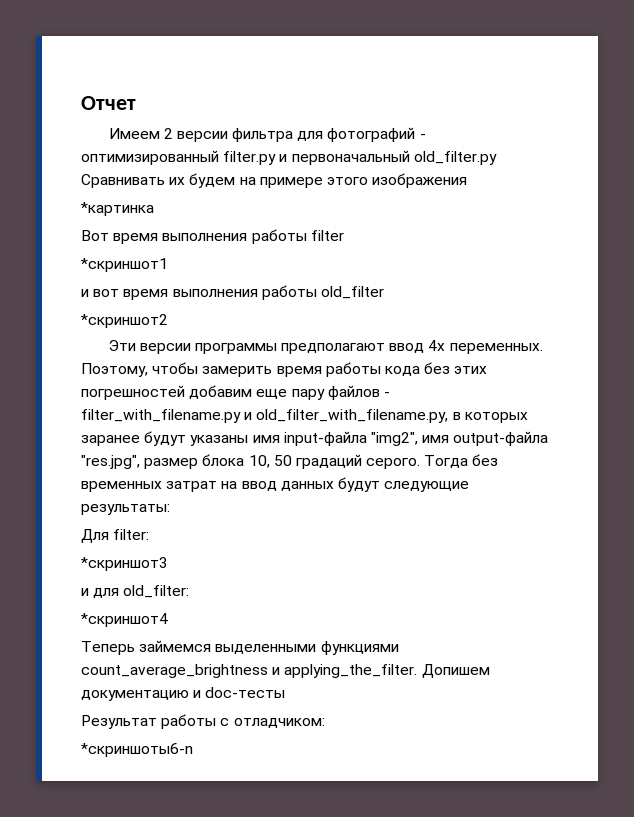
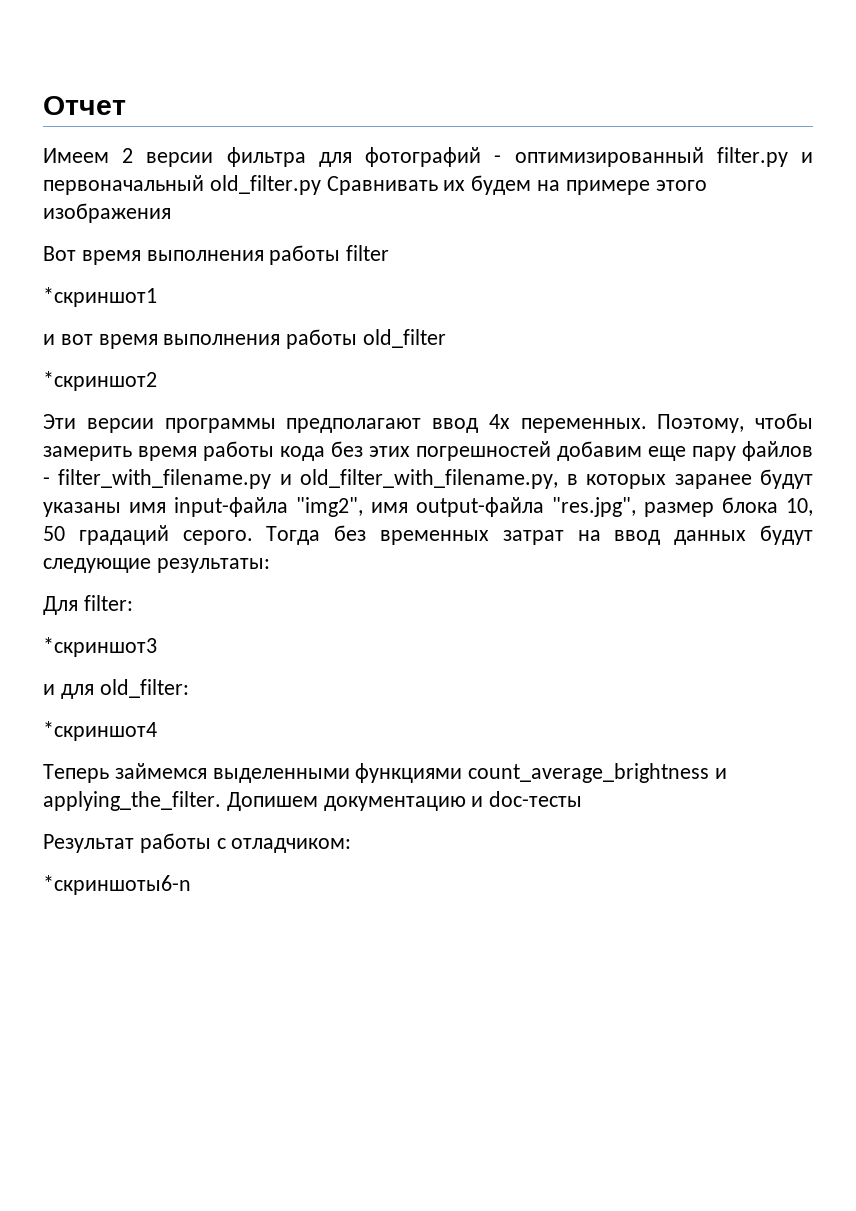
- *картинка

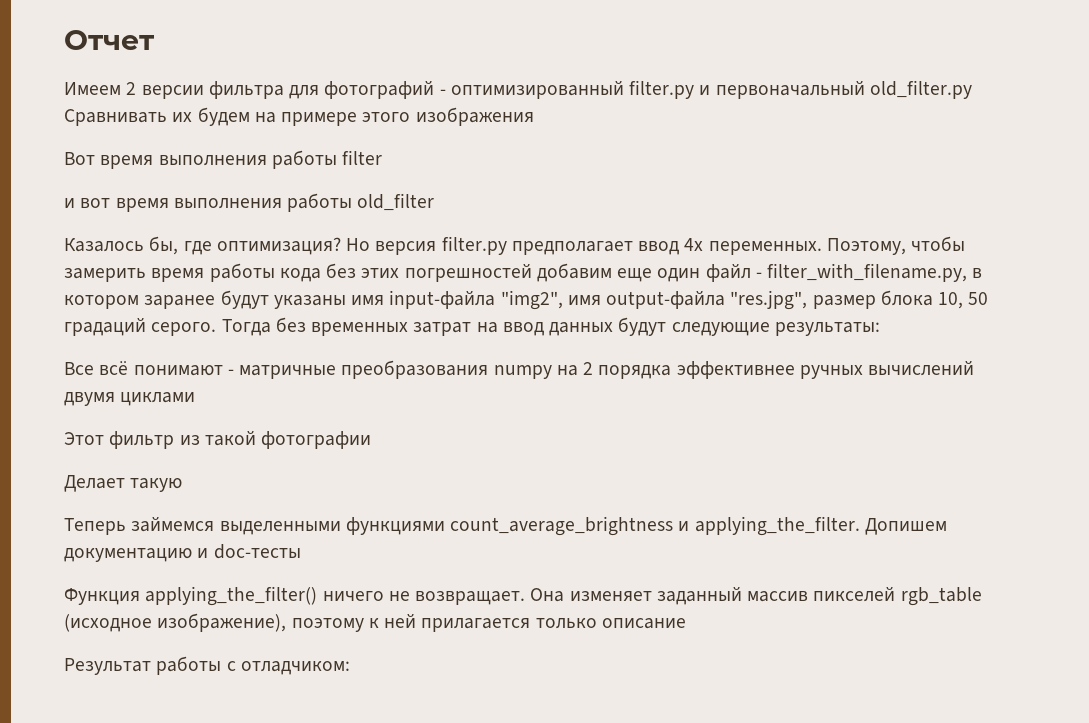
- *скриншот1
- *скриншот2
- Эти версии программы предполагают ввод 4х переменных.
+ Казалось бы, где оптимизация? Но версия filter.py предполагает ввод 4х переменных.
- Поэтому, чтобы замерить время работы кода без этих погрешностей добавим еще пару файлов - filter_with_filename.py и old_filter_with_filename.py, в которых заранее будут указаны имя input-файла "img2", имя output-файла "res.jpg", размер блока 10, 50 градаций серого.
+ Поэтому, чтобы замерить время работы кода без этих погрешностей добавим еще один файл - filter_with_filename.py, в котором заранее будут указаны имя input-файла "img2", имя output-файла "res.jpg", размер блока 10, 50 градаций серого.
- Для filter:
- *скриншот3
- и для old_filter:
- *скриншот4
+ Все всё понимают - матричные преобразования numpy на 2 порядка эффективнее ручных вычислений двумя циклами
+ Этот фильтр из такой фотографии
+ Делает такую
+ Функция applying_the_filter() ничего не возвращает. Она изменяет заданный массив пикселей rgb_table (исходное изображение), поэтому к ней прилагается только описание
- *скриншоты6-n

